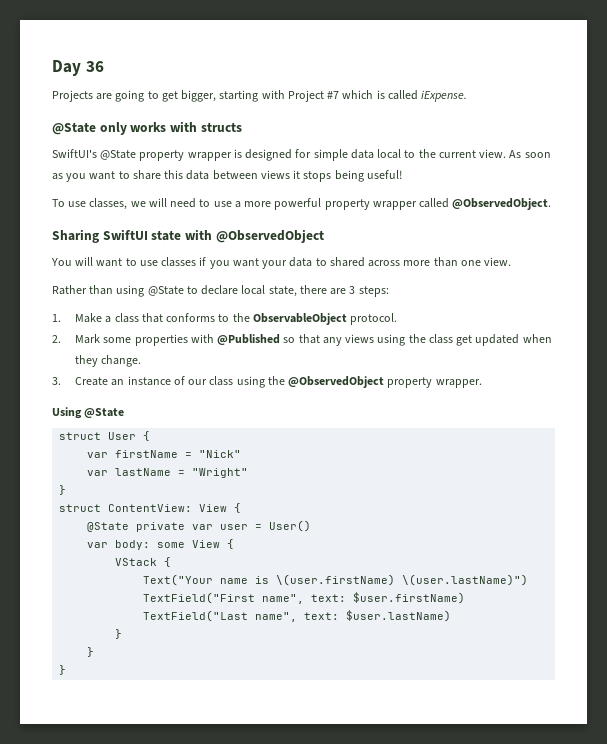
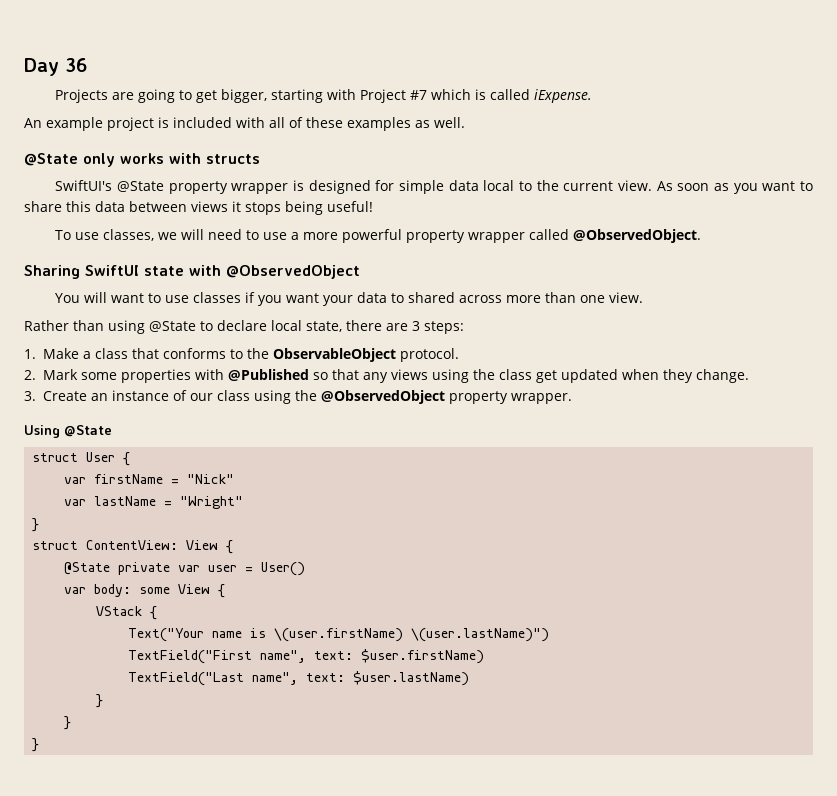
+ An example project is included with all of these examples as well.

